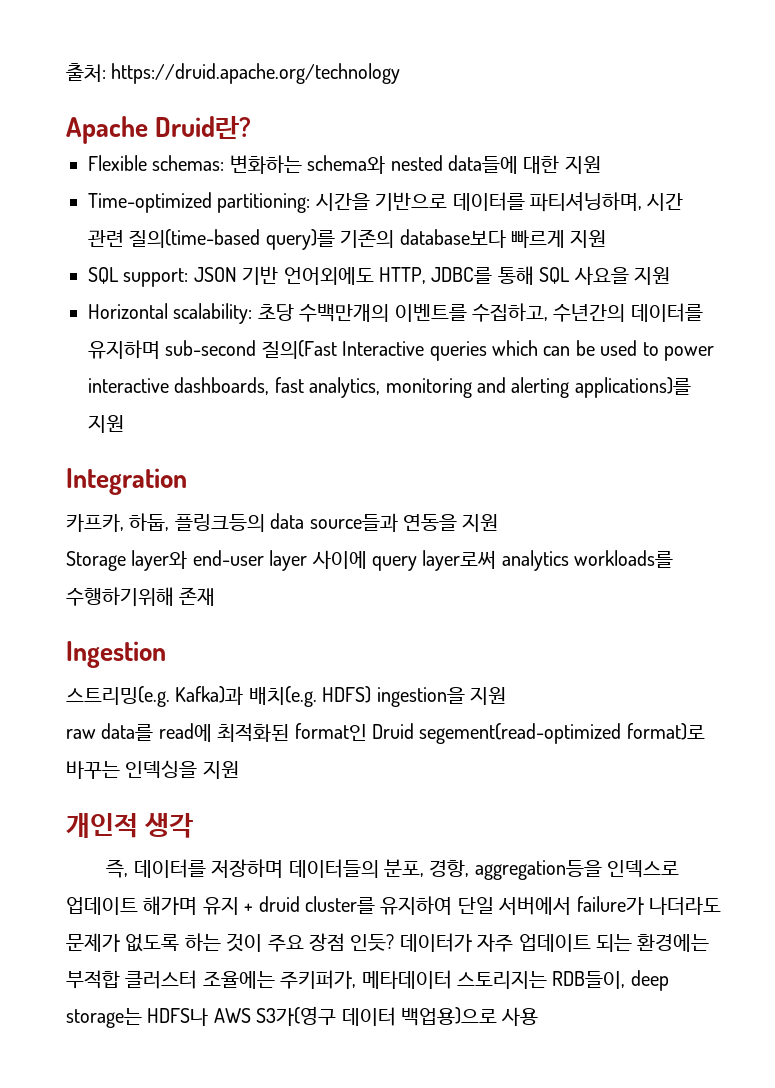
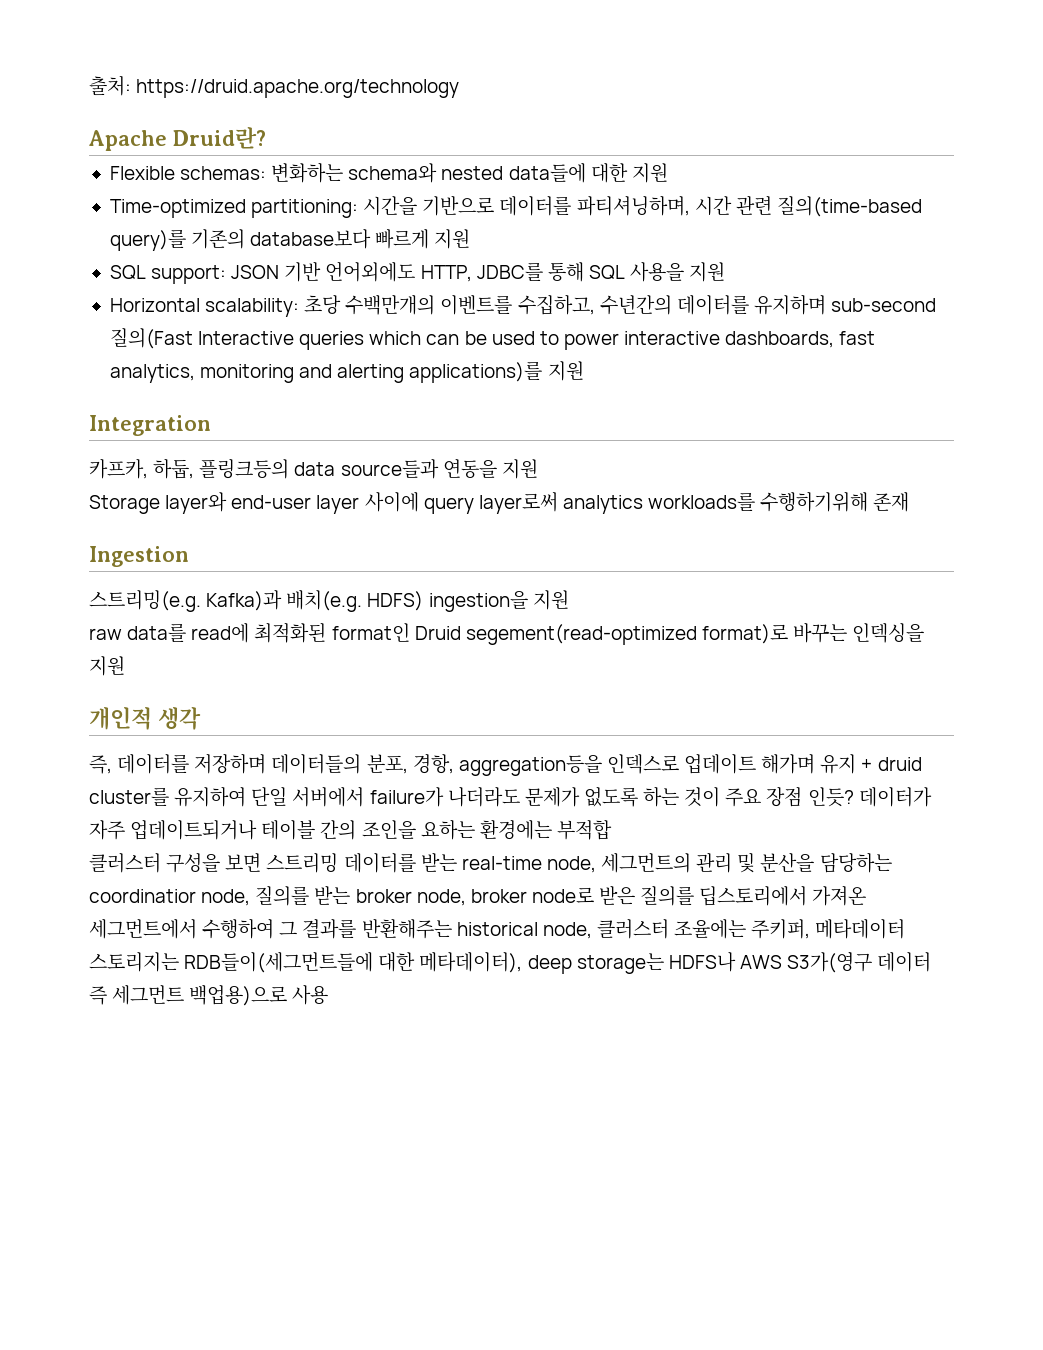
- SQL support: JSON 기반 언어외에도 HTTP, JDBC를 통해 SQL 사요을 지원
+ SQL support: JSON 기반 언어외에도 HTTP, JDBC를 통해 SQL 사용을 지원
- 데이터가 자주 업데이트 되는 환경에는 부적합 클러스터 조율에는 주키퍼가, 메타데이터 스토리지는 RDB들이, deep storage는 HDFS나 AWS S3가(영구 데이터 백업용)으로 사용
+ 데이터가 자주 업데이트되거나 테이블 간의 조인을 요하는 환경에는 부적합
+ 클러스터 구성을 보면 스트리밍 데이터를 받는 real-time node, 세그먼트의 관리 및 분산을 담당하는 coordinatior node, 질의를 받는 broker node, broker node로 받은 질의를 딥스토리에서 가져온 세그먼트에서 수행하여 그 결과를 반환해주는 historical node, 클러스터 조율에는 주키퍼, 메타데이터 스토리지는 RDB들이(세그먼트들에 대한 메타데이터), deep storage는 HDFS나 AWS S3가(영구 데이터 즉 세그먼트 백업용)으로 사용

